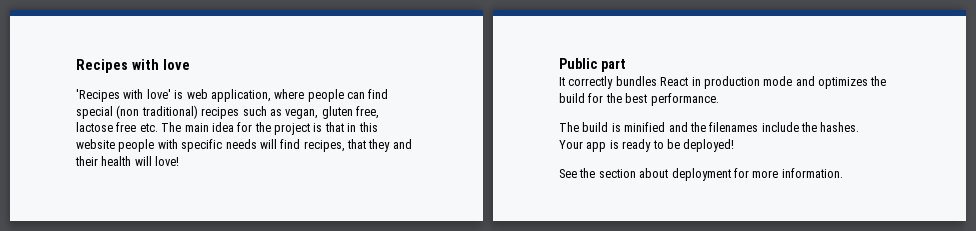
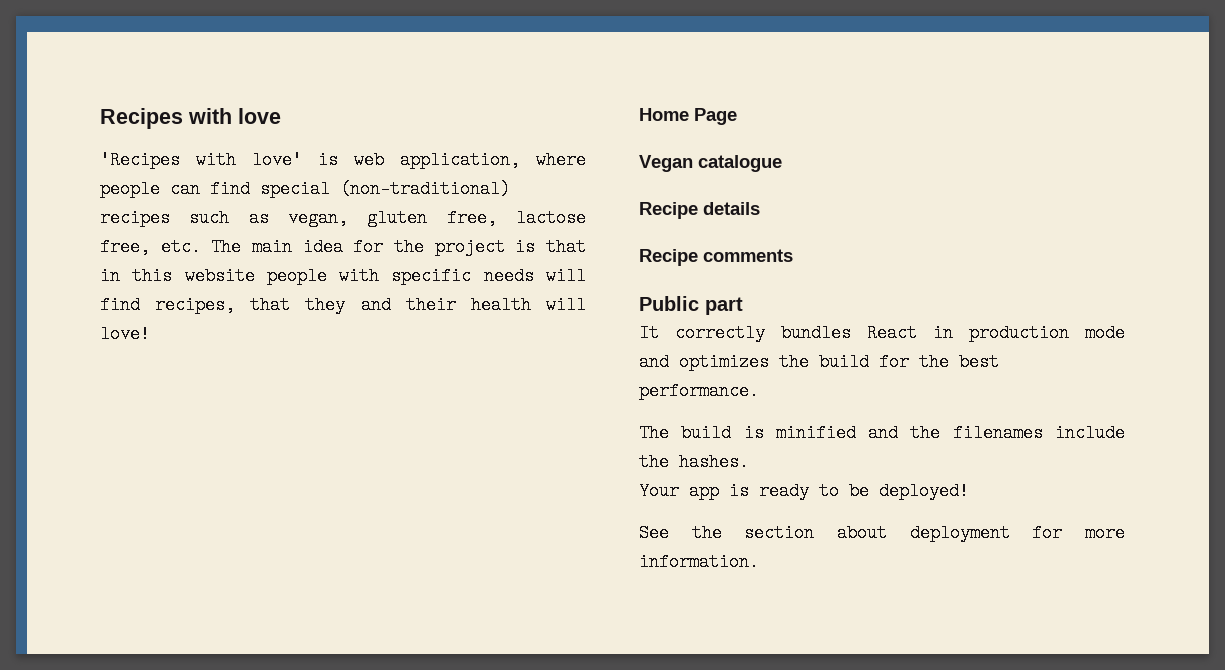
- 'Recipes with love' is web application, where people can find special (non traditional) recipes such as vegan, gluten free, lactose free etc. The main idea for the project is that in this website people with specific needs will find recipes, that they and their health will love!
+ 'Recipes with love' is web application, where people can find special (non-traditional) recipes such as vegan, gluten free, lactose free, etc. The main idea for the project is that in this website people with specific needs will find recipes, that they and their health will love!
+ Home Page
+ Vegan catalogue
+ Recipe details
+ Recipe comments

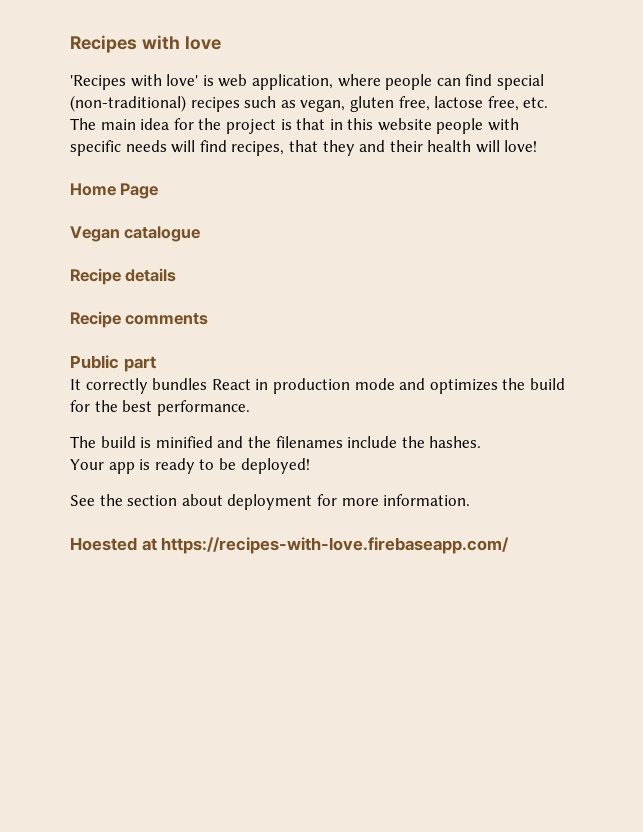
+ Hoested at https://recipes-with-love.firebaseapp.com/

